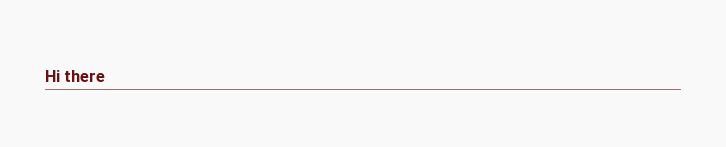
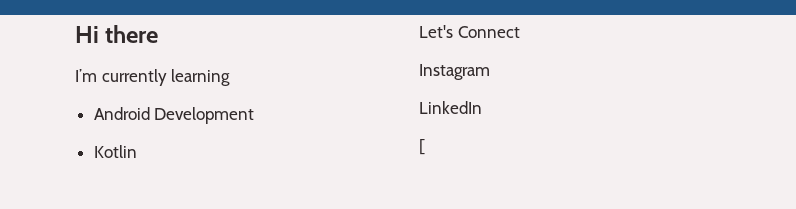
+ I’m currently learning
+ Android Development
+ Kotlin
+ Let's Connect
+ Instagram
+ LinkedIn
+ [

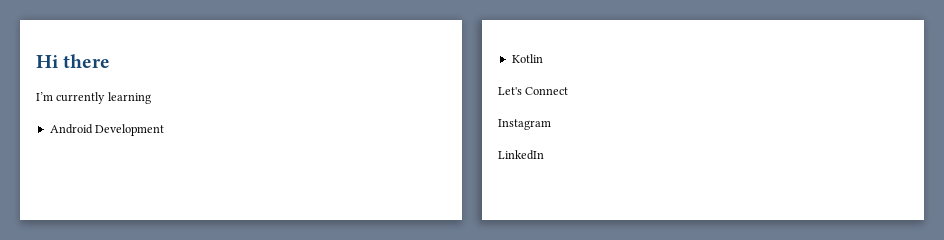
- [

